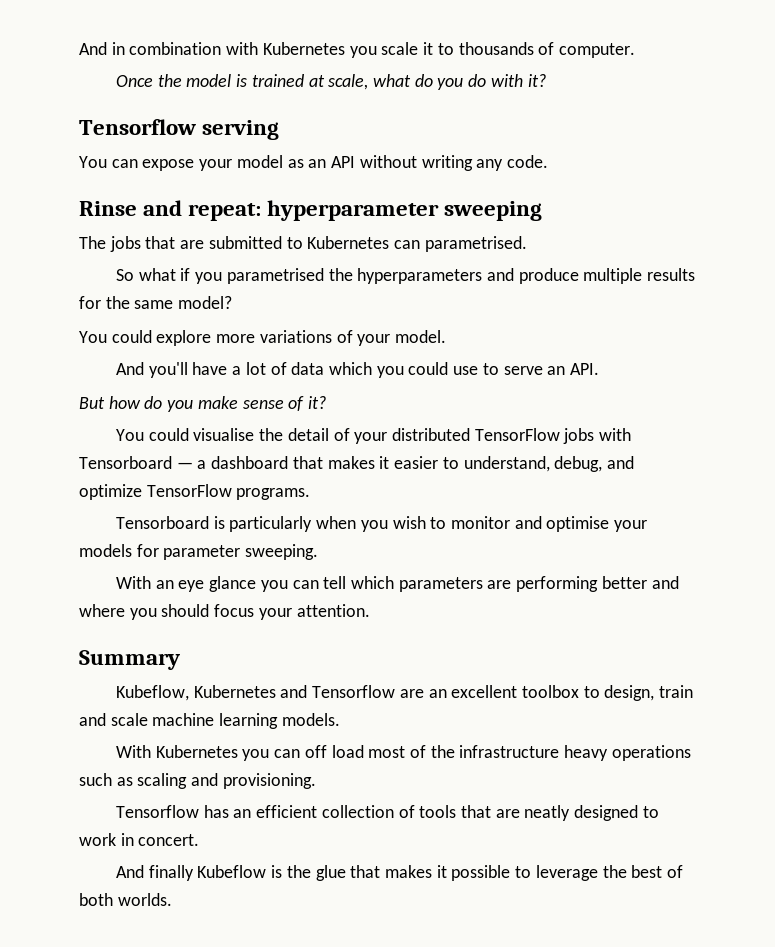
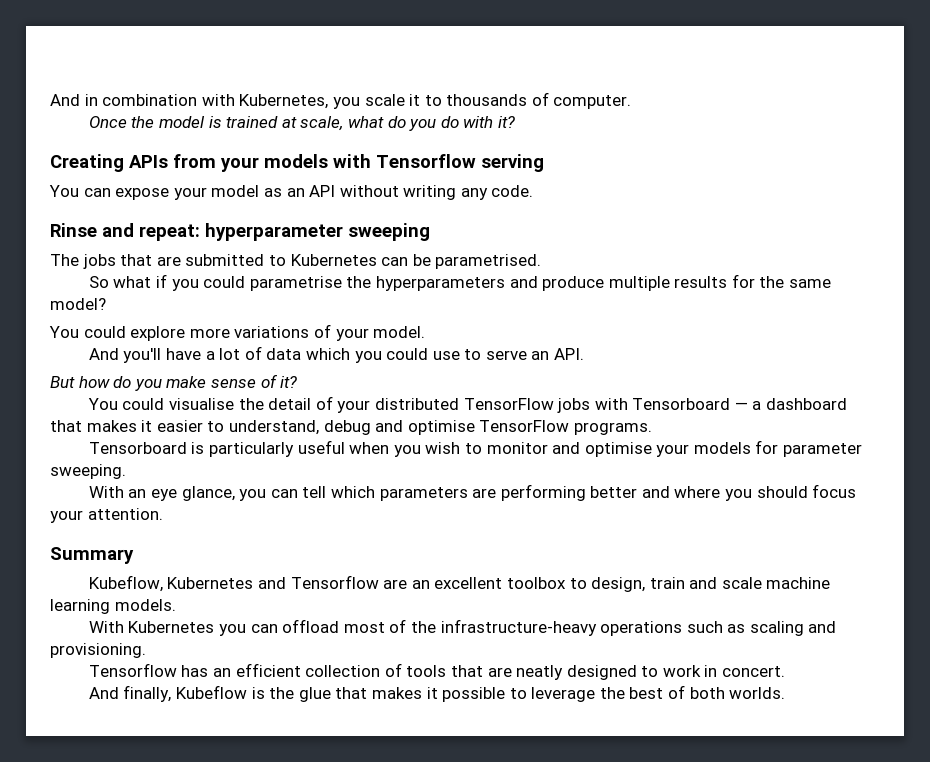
- And in combination with Kubernetes you scale it to thousands of computer.
+ And in combination with Kubernetes, you scale it to thousands of computer.
- Tensorflow serving
+ Creating APIs from your models with Tensorflow serving
- The jobs that are submitted to Kubernetes can parametrised.
+ The jobs that are submitted to Kubernetes can be parametrised.
- So what if you parametrised the hyperparameters and produce multiple results for the same model?
+ So what if you could parametrise the hyperparameters and produce multiple results for the same model?
- You could visualise the detail of your distributed TensorFlow jobs with Tensorboard — a dashboard that makes it easier to understand, debug, and optimize TensorFlow programs.
+ You could visualise the detail of your distributed TensorFlow jobs with Tensorboard — a dashboard that makes it easier to understand, debug and optimise TensorFlow programs.
- Tensorboard is particularly when you wish to monitor and optimise your models for parameter sweeping.
+ Tensorboard is particularly useful when you wish to monitor and optimise your models for parameter sweeping.
- With an eye glance you can tell which parameters are performing better and where you should focus your attention.
+ With an eye glance, you can tell which parameters are performing better and where you should focus your attention.
- With Kubernetes you can off load most of the infrastructure heavy operations such as scaling and provisioning.
+ With Kubernetes you can offload most of the infrastructure-heavy operations such as scaling and provisioning.
- And finally Kubeflow is the glue that makes it possible to leverage the best of both worlds.
+ And finally, Kubeflow is the glue that makes it possible to leverage the best of both worlds.

